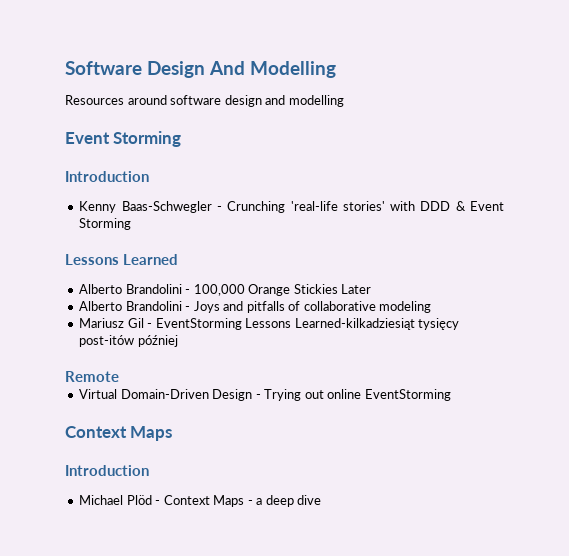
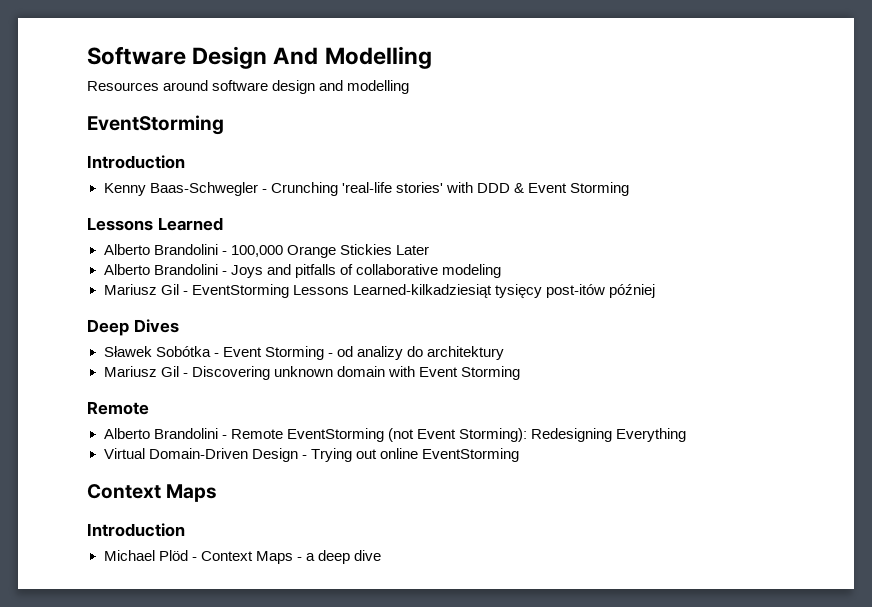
  Resources around software design and modelling
- Event Storming
+ EventStorming
+ Deep Dives
+ Sławek Sobótka - Event Storming - od analizy do architektury
+ Mariusz Gil - Discovering unknown domain with Event Storming
  Remote
+ Alberto Brandolini - Remote EventStorming (not Event Storming): Redesigning Everything

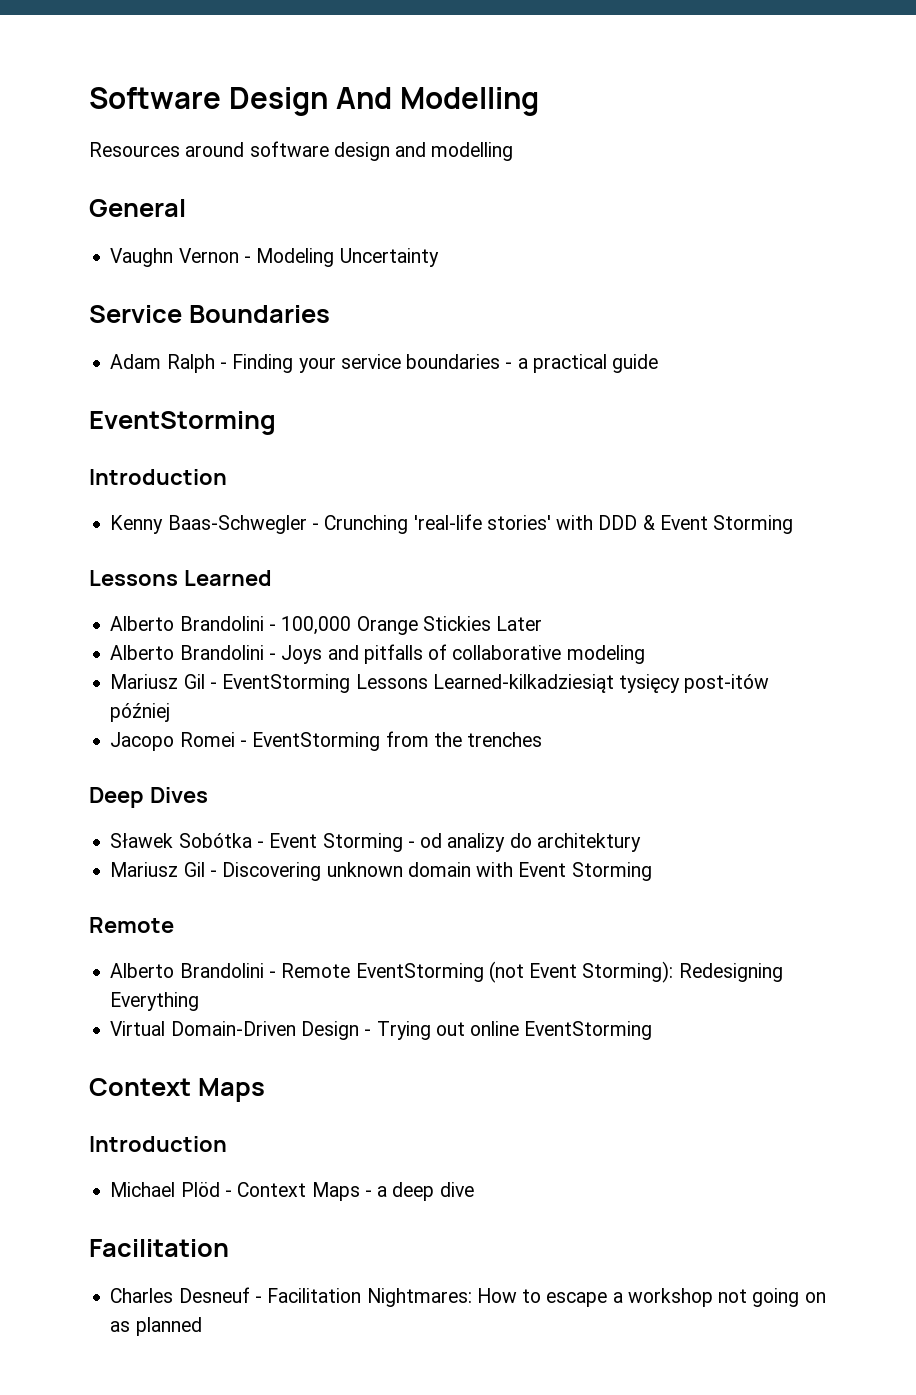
+ General
+ Vaughn Vernon - Modeling Uncertainty
+ Service Boundaries
+ Adam Ralph - Finding your service boundaries - a practical guide
+ Jacopo Romei - EventStorming from the trenches
  Michael Plöd - Context Maps - a deep dive
+ Facilitation
+ Charles Desneuf - Facilitation Nightmares: How to escape a workshop not going on as planned

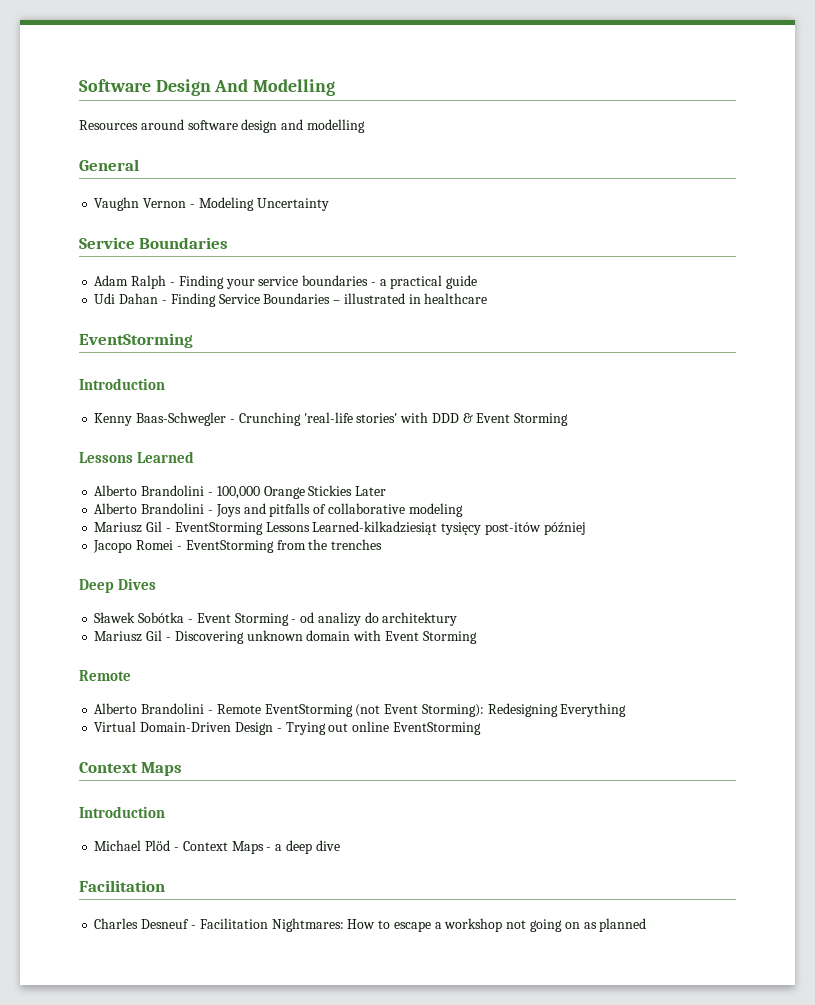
+ Udi Dahan - Finding Service Boundaries – illustrated in healthcare

